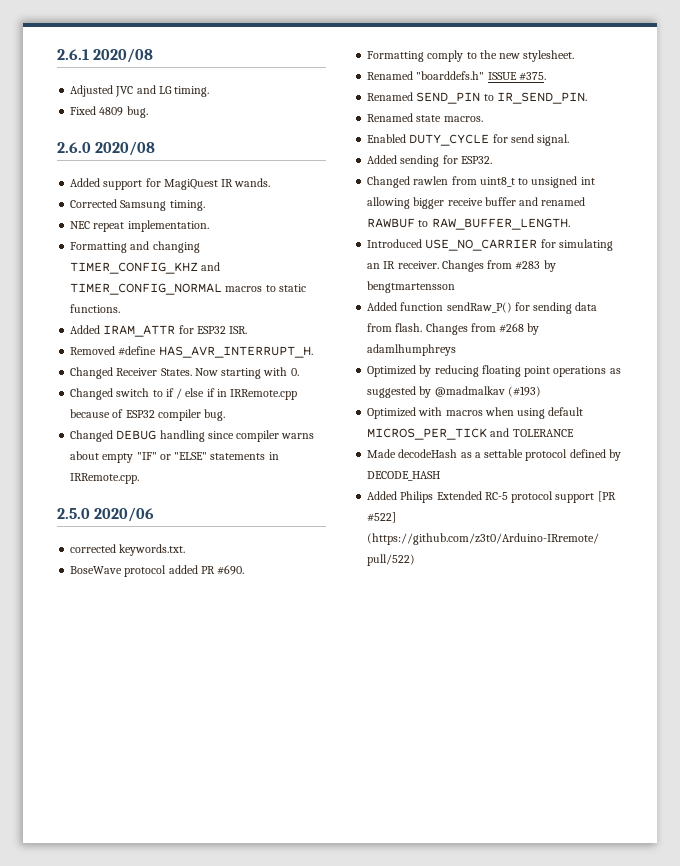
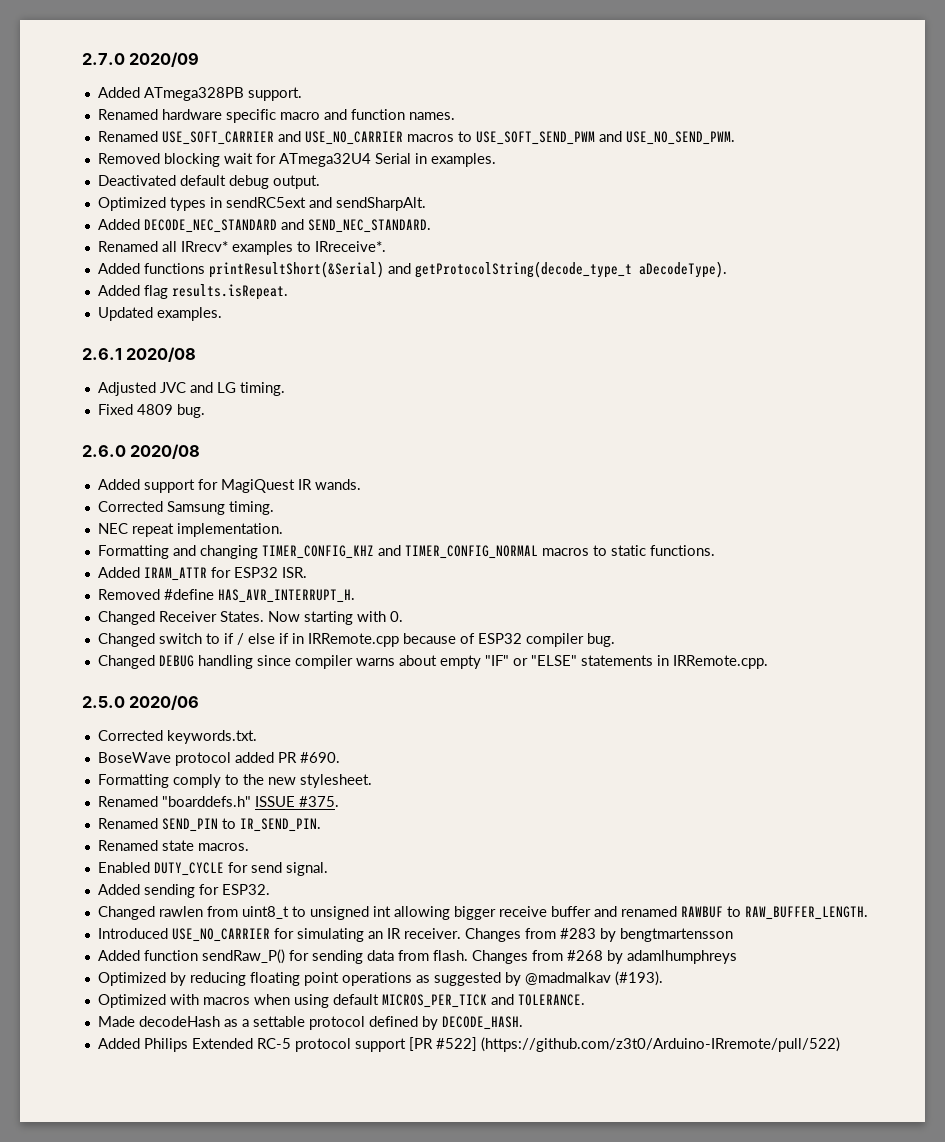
+ 2.7.0 2020/09
+ Added ATmega328PB support.
+ Renamed hardware specific macro and function names.
+ Renamed USE_SOFT_CARRIER and USE_NO_CARRIER macros to USE_SOFT_SEND_PWM and USE_NO_SEND_PWM.
+ Removed blocking wait for ATmega32U4 Serial in examples.
+ Deactivated default debug output.
+ Optimized types in sendRC5ext and sendSharpAlt.
+ Added DECODE_NEC_STANDARD and SEND_NEC_STANDARD.
+ Renamed all IRrecv* examples to IRreceive*.
+ Added functions printResultShort(&Serial) and getProtocolString(decode_type_t aDecodeType).
+ Added flag results.isRepeat.
+ Updated examples.
- corrected keywords.txt.
+ Corrected keywords.txt.
- Optimized by reducing floating point operations as suggested by @madmalkav (#193)
+ Optimized by reducing floating point operations as suggested by @madmalkav (#193).
- Optimized with macros when using default MICROS_PER_TICK and TOLERANCE
+ Optimized with macros when using default MICROS_PER_TICK and TOLERANCE.
- Made decodeHash as a settable protocol defined by DECODE_HASH
+ Made decodeHash as a settable protocol defined by DECODE_HASH.

